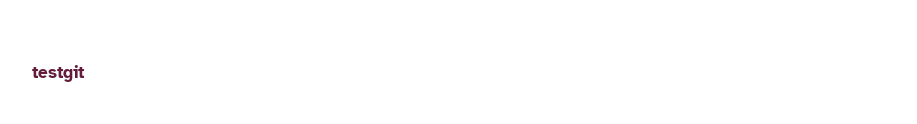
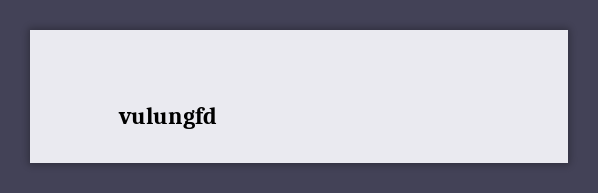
- testgit
+ vulungfd

